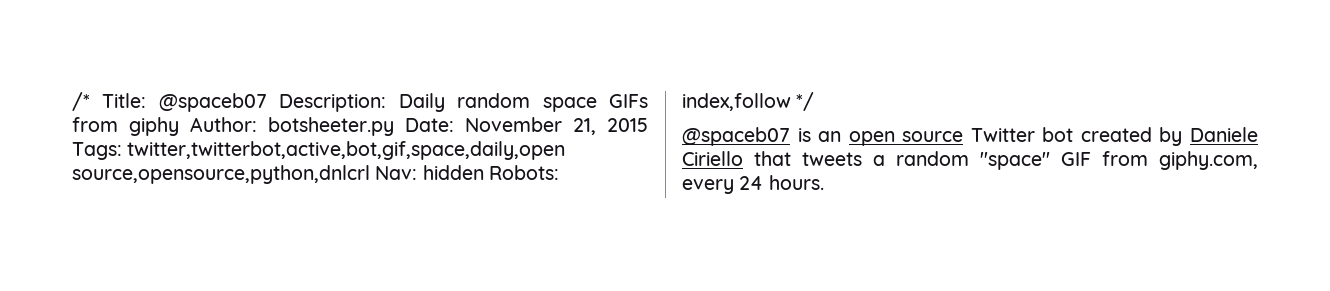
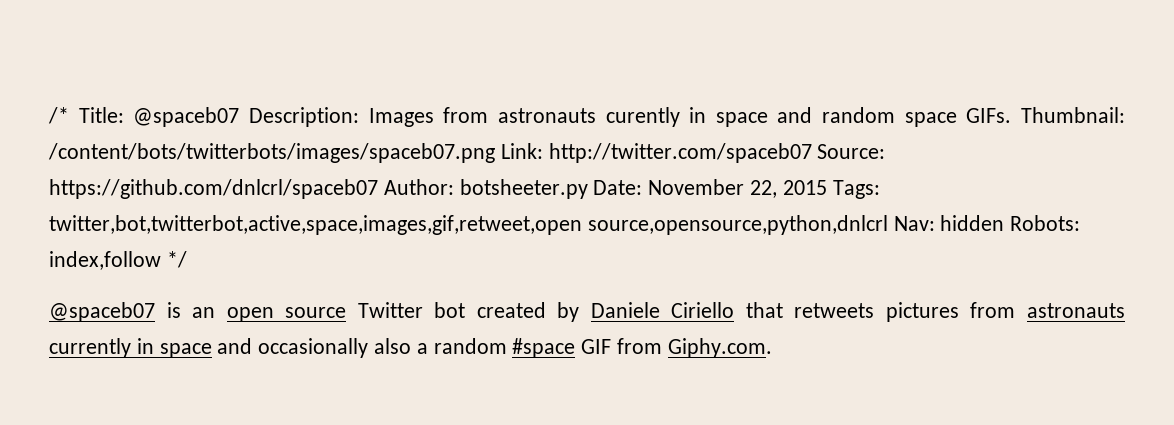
- /* Title: @spaceb07 Description: Daily random space GIFs from giphy Author: botsheeter.py Date: November 21, 2015 Tags: twitter,twitterbot,active,bot,gif,space,daily,open source,opensource,python,dnlcrl Nav: hidden Robots: index,follow */
+ /* Title: @spaceb07 Description: Images from astronauts curently in space and random space GIFs. Thumbnail: /content/bots/twitterbots/images/spaceb07.png Link: http://twitter.com/spaceb07 Source: https://github.com/dnlcrl/spaceb07 Author: botsheeter.py Date: November 22, 2015 Tags: twitter,bot,twitterbot,active,space,images,gif,retweet,open source,opensource,python,dnlcrl Nav: hidden Robots: index,follow */
- @spaceb07 is an open source Twitter bot created by Daniele Ciriello that tweets a random "space" GIF from giphy.com, every 24 hours.
+ @spaceb07 is an open source Twitter bot created by Daniele Ciriello that retweets pictures from astronauts currently in space and occasionally also a random #space GIF from Giphy.com.

